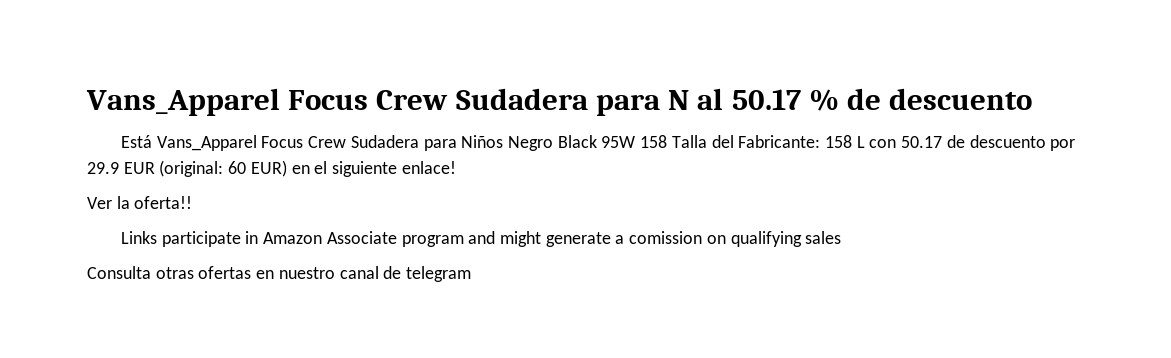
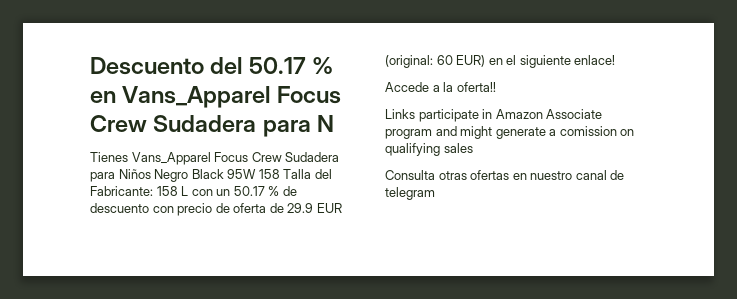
- Vans_Apparel Focus Crew Sudadera para N al 50.17 % de descuento
- Está Vans_Apparel Focus Crew Sudadera para Niños Negro Black 95W 158 Talla del Fabricante: 158 L con 50.17 de descuento por 29.9 EUR (original: 60 EUR) en el siguiente enlace!
+ Descuento del 50.17 % en Vans_Apparel Focus Crew Sudadera para N
+ Tienes Vans_Apparel Focus Crew Sudadera para Niños Negro Black 95W 158 Talla del Fabricante: 158 L con un 50.17 % de descuento con precio de oferta de 29.9 EUR (original: 60 EUR) en el siguiente enlace!
- Ver la oferta!!
+ Accede a la oferta!!

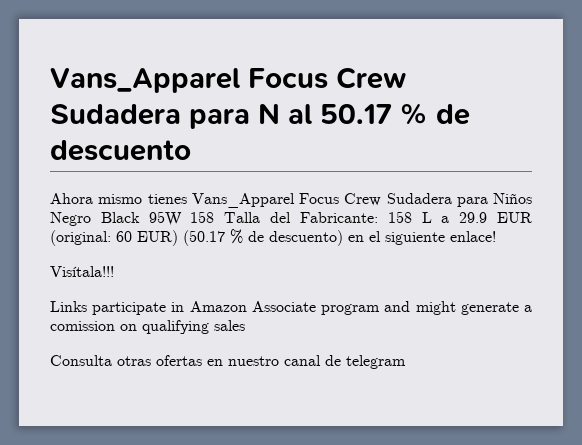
- Descuento del 50.17 % en Vans_Apparel Focus Crew Sudadera para N
- Tienes Vans_Apparel Focus Crew Sudadera para Niños Negro Black 95W 158 Talla del Fabricante: 158 L con un 50.17 % de descuento con precio de oferta de 29.9 EUR (original: 60 EUR) en el siguiente enlace!
+ Vans_Apparel Focus Crew Sudadera para N al 50.17 % de descuento
+ Ahora mismo tienes Vans_Apparel Focus Crew Sudadera para Niños Negro Black 95W 158 Talla del Fabricante: 158 L a 29.9 EUR (original: 60 EUR) (50.17 % de descuento) en el siguiente enlace!
- Accede a la oferta!!
+ Visítala!!!

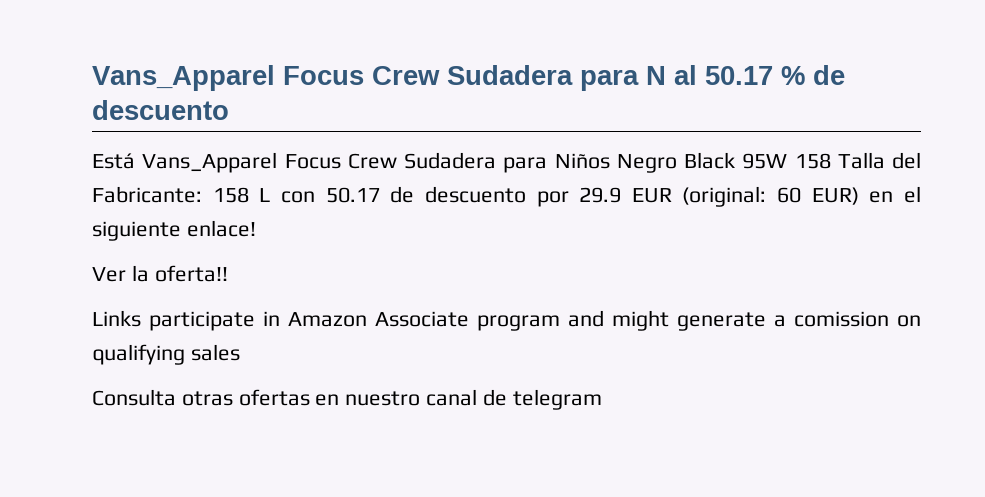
- Ahora mismo tienes Vans_Apparel Focus Crew Sudadera para Niños Negro Black 95W 158 Talla del Fabricante: 158 L a 29.9 EUR (original: 60 EUR) (50.17 % de descuento) en el siguiente enlace!
+ Está Vans_Apparel Focus Crew Sudadera para Niños Negro Black 95W 158 Talla del Fabricante: 158 L con 50.17 de descuento por 29.9 EUR (original: 60 EUR) en el siguiente enlace!
- Visítala!!!
+ Ver la oferta!!

